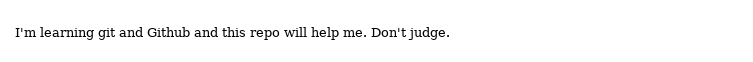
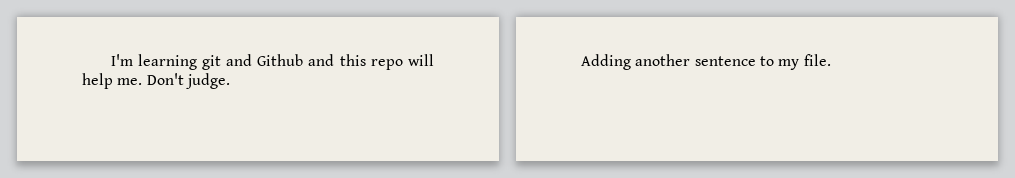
+ Adding another sentence to my file.

